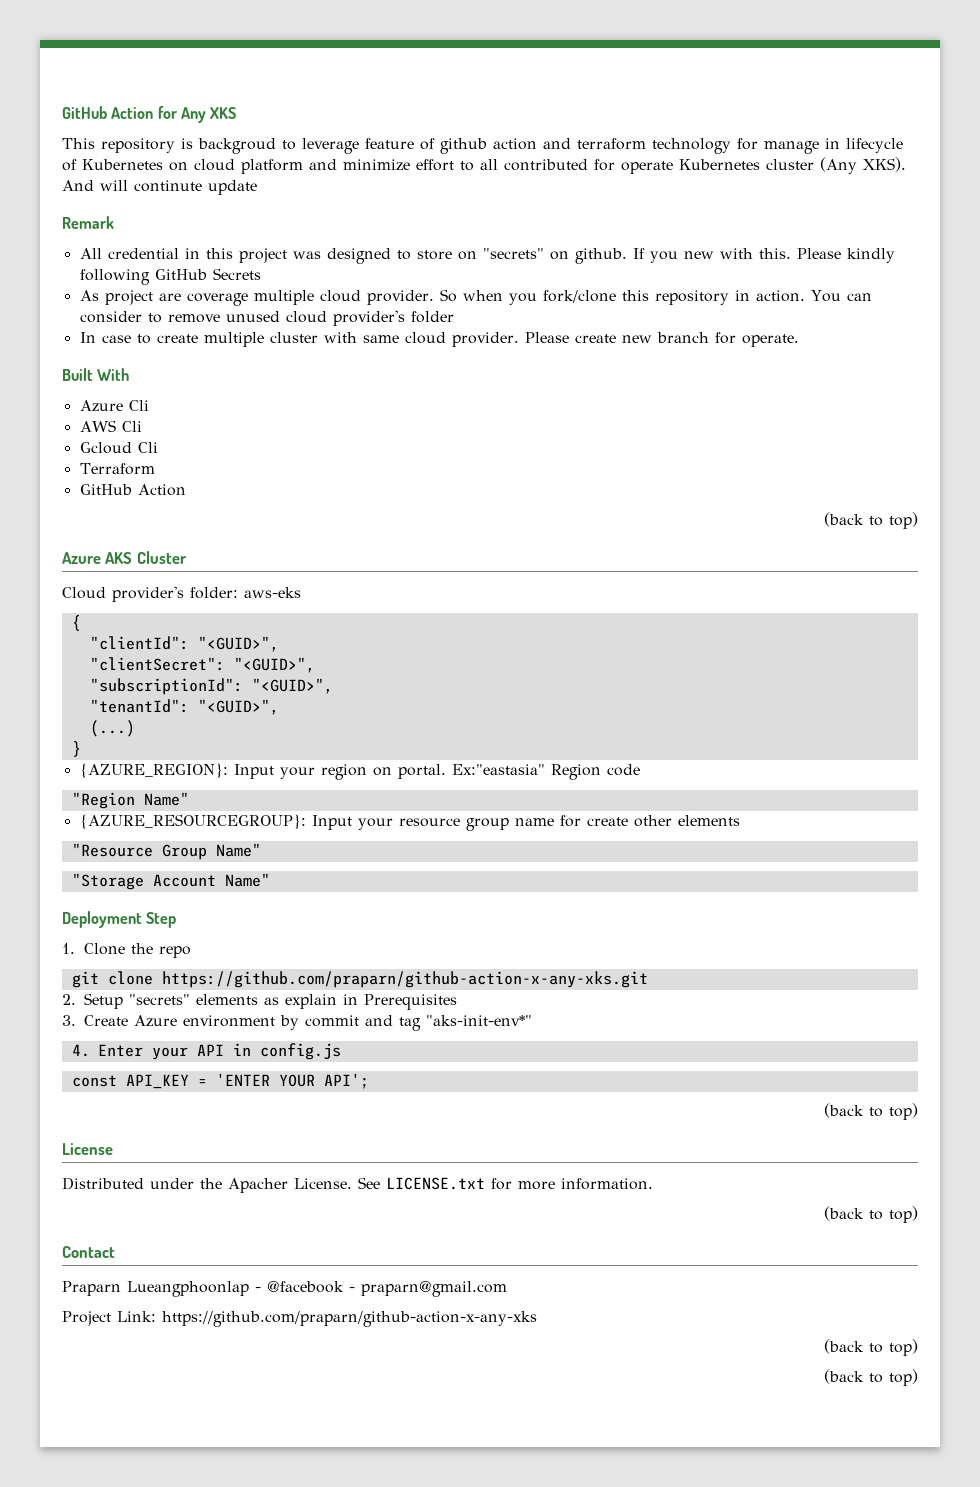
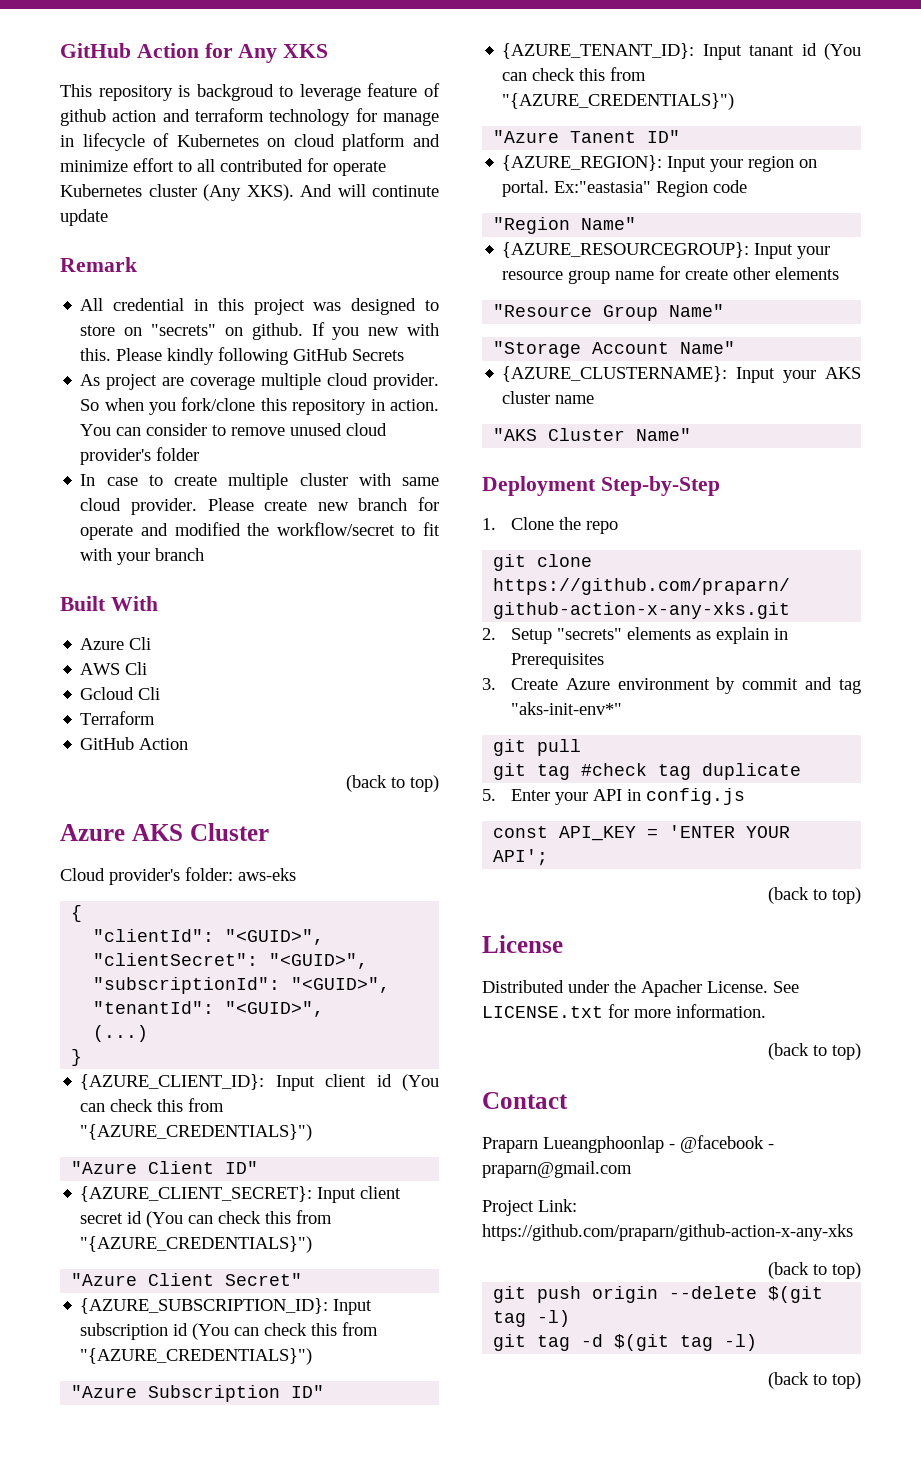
- Please create new branch for operate.
+ Please create new branch for operate and modified the workflow/secret to fit with your branch
+ {AZURE_CLIENT_ID}: Input client id (You can check this from "{AZURE_CREDENTIALS}")
+ "Azure Client ID"
+ {AZURE_CLIENT_SECRET}: Input client secret id (You can check this from "{AZURE_CREDENTIALS}")
+ "Azure Client Secret"
+ {AZURE_SUBSCRIPTION_ID}: Input subscription id (You can check this from "{AZURE_CREDENTIALS}")
+ "Azure Subscription ID"
+ {AZURE_TENANT_ID}: Input tanant id (You can check this from "{AZURE_CREDENTIALS}")
+ "Azure Tanent ID"
+ {AZURE_CLUSTERNAME}: Input your AKS cluster name
+ "AKS Cluster Name"
- Deployment Step
+ Deployment Step-by-Step
- 4. Enter your API in config.js
+ git pull
+ git tag #check tag duplicate
+ 5. Enter your API in config.js
+ git push origin --delete $(git tag -l)
+ git tag -d $(git tag -l)

